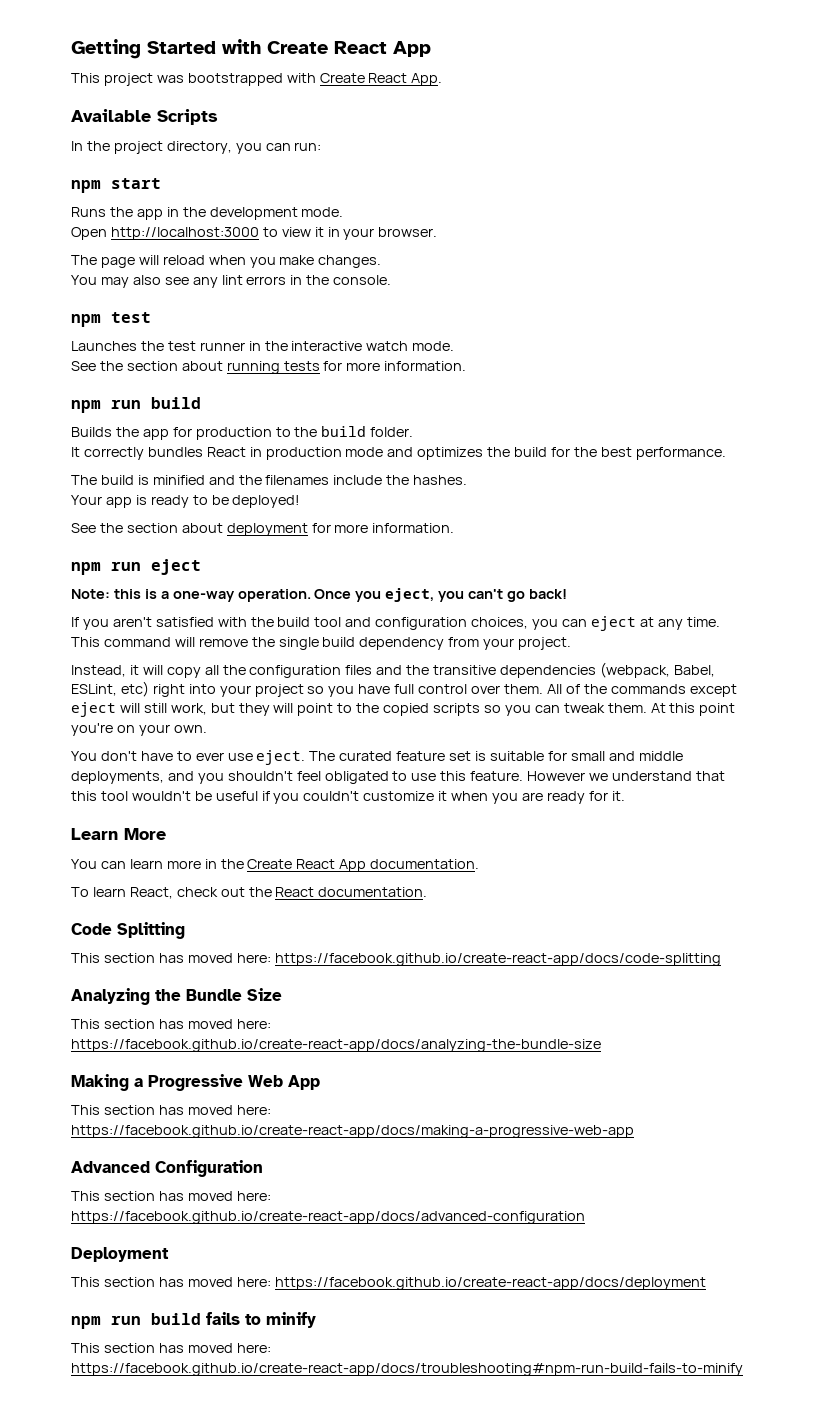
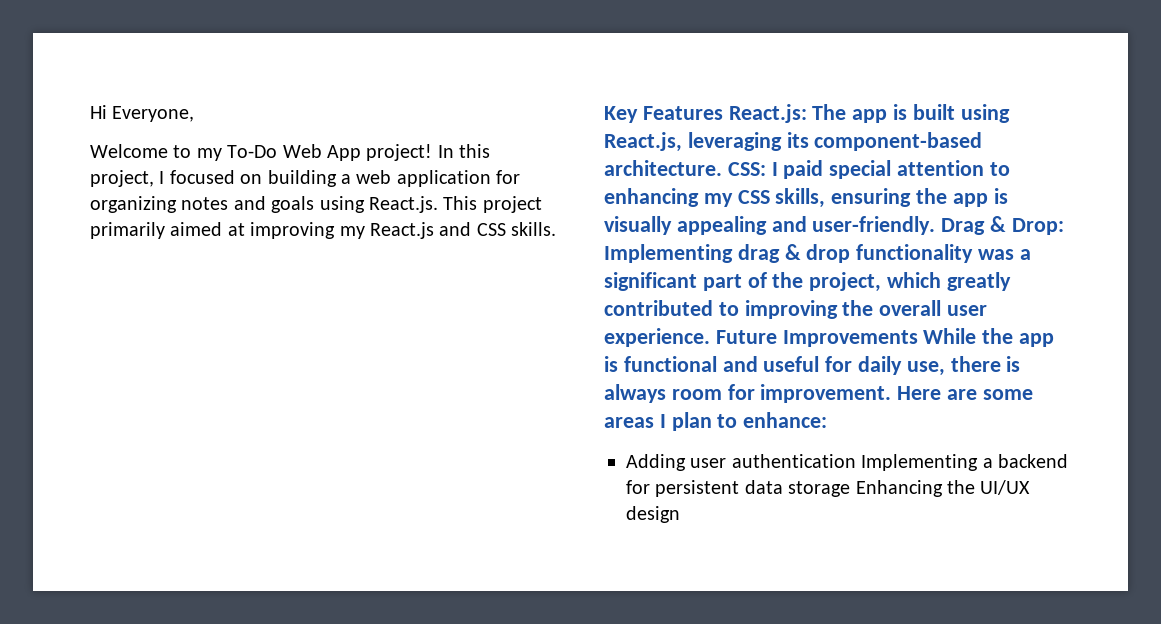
- Getting Started with Create React App
- This project was bootstrapped with Create React App.
- Available Scripts
- In the project directory, you can run:
- npm start
- Runs the app in the development mode.
- Open http://localhost:3000 to view it in your browser.
- The page will reload when you make changes.
- You may also see any lint errors in the console.
- npm test
- Launches the test runner in the interactive watch mode.
- See the section about running tests for more information.
- npm run build
- Builds the app for production to the build folder.
- It correctly bundles React in production mode and optimizes the build for the best performance.
- The build is minified and the filenames include the hashes.
- Your app is ready to be deployed!
- See the section about deployment for more information.
- npm run eject
- Note: this is a one-way operation. Once you eject, you can't go back!
- If you aren't satisfied with the build tool and configuration choices, you can eject at any time. This command will remove the single build dependency from your project.
- Instead, it will copy all the configuration files and the transitive dependencies (webpack, Babel, ESLint, etc) right into your project so you have full control over them. All of the commands except eject will still work, but they will point to the copied scripts so you can tweak them. At this point you're on your own.
- You don't have to ever use eject. The curated feature set is suitable for small and middle deployments, and you shouldn't feel obligated to use this feature. However we understand that this tool wouldn't be useful if you couldn't customize it when you are ready for it.
- Learn More
- You can learn more in the Create React App documentation.
- To learn React, check out the React documentation.
- Code Splitting
- This section has moved here: https://facebook.github.io/create-react-app/docs/code-splitting
- Analyzing the Bundle Size
- This section has moved here: https://facebook.github.io/create-react-app/docs/analyzing-the-bundle-size
- Making a Progressive Web App
- This section has moved here: https://facebook.github.io/create-react-app/docs/making-a-progressive-web-app
- Advanced Configuration
- This section has moved here: https://facebook.github.io/create-react-app/docs/advanced-configuration
- Deployment
- This section has moved here: https://facebook.github.io/create-react-app/docs/deployment
- npm run build fails to minify
- This section has moved here: https://facebook.github.io/create-react-app/docs/troubleshooting#npm-run-build-fails-to-minify
+ Hi Everyone,
+ Welcome to my To-Do Web App project! In this project, I focused on building a web application for organizing notes and goals using React.js. This project primarily aimed at improving my React.js and CSS skills.
+ Key Features React.js: The app is built using React.js, leveraging its component-based architecture. CSS: I paid special attention to enhancing my CSS skills, ensuring the app is visually appealing and user-friendly. Drag & Drop: Implementing drag & drop functionality was a significant part of the project, which greatly contributed to improving the overall user experience. Future Improvements While the app is functional and useful for daily use, there is always room for improvement. Here are some areas I plan to enhance:
+ Adding user authentication Implementing a backend for persistent data storage Enhancing the UI/UX design

